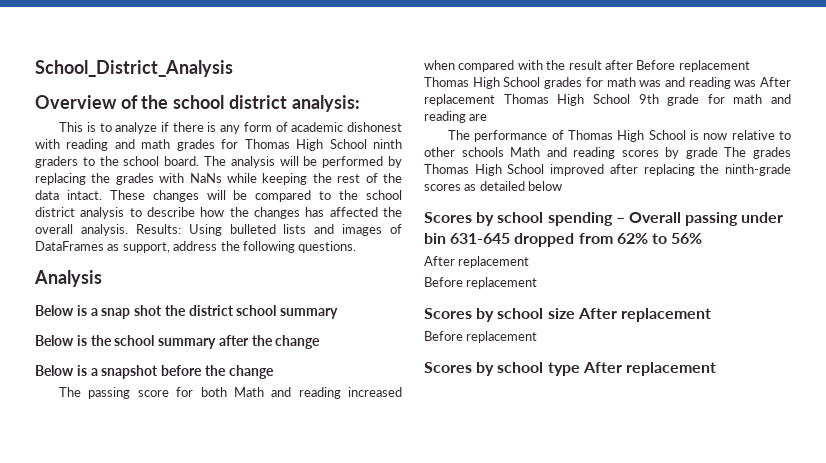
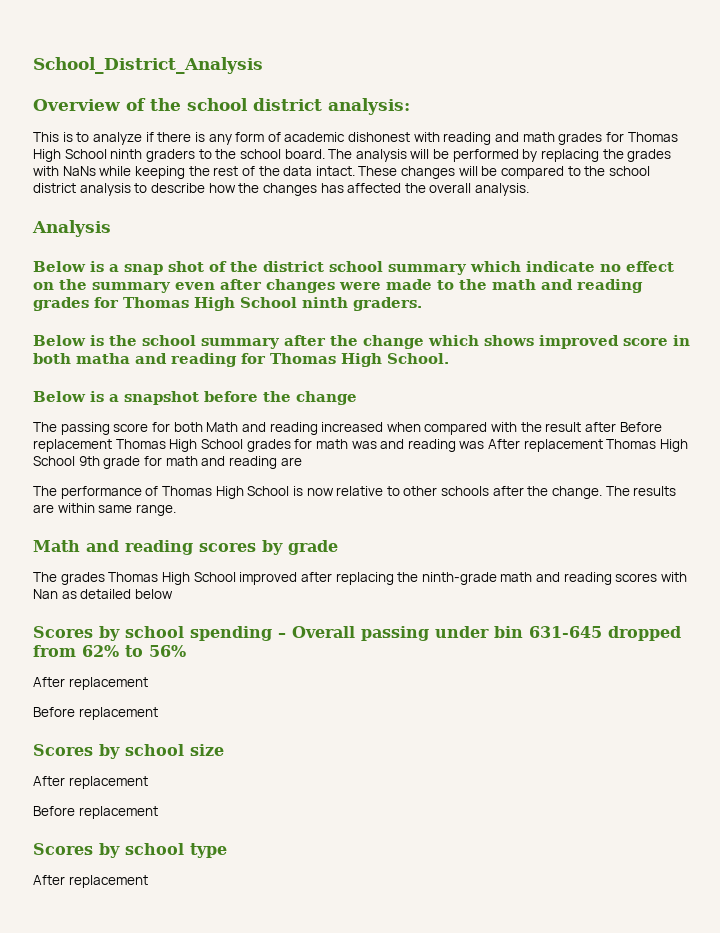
- Results: Using bulleted lists and images of DataFrames as support, address the following questions.
- Below is a snap shot the district school summary
+ Below is a snap shot of the district school summary which indicate no effect on the summary even after changes were made to the math and reading grades for Thomas High School ninth graders.
- Below is the school summary after the change
+ Below is the school summary after the change which shows improved score in both matha and reading for Thomas High School.
- The performance of Thomas High School is now relative to other schools Math and reading scores by grade The grades Thomas High School improved after replacing the ninth-grade scores as detailed below
+ The performance of Thomas High School is now relative to other schools after the change. The results are within same range.
+ Math and reading scores by grade
+ The grades Thomas High School improved after replacing the ninth-grade math and reading scores with Nan as detailed below
- Scores by school size After replacement
+ Scores by school size
+ After replacement
- Scores by school type After replacement
+ Scores by school type
+ After replacement

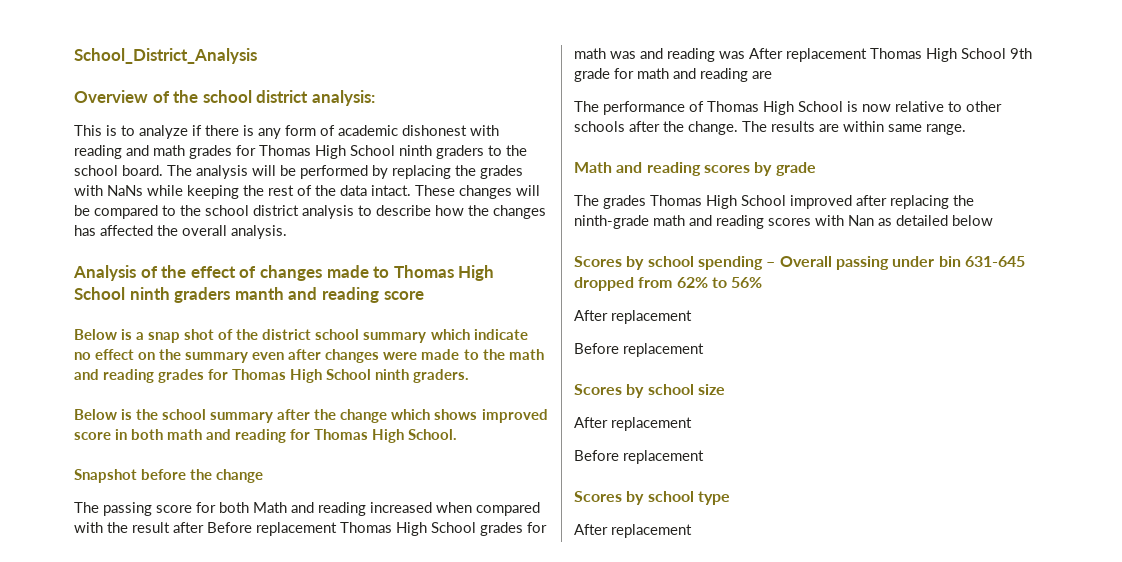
- Analysis
+ Analysis of the effect of changes made to Thomas High School ninth graders manth and reading score
- Below is the school summary after the change which shows improved score in both matha and reading for Thomas High School.
+ Below is the school summary after the change which shows improved score in both math and reading for Thomas High School.
- Below is a snapshot before the change
+ Snapshot before the change

